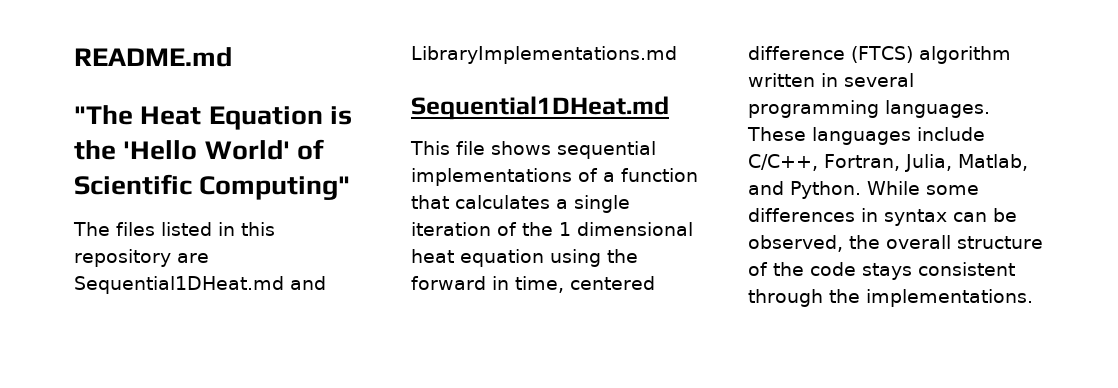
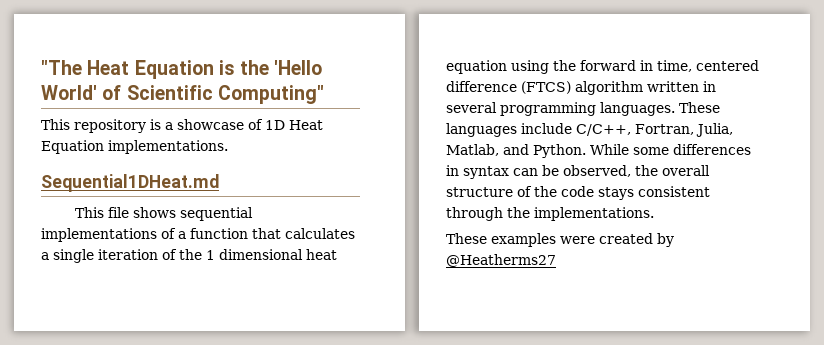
- README.md
- The files listed in this repository are Sequential1DHeat.md and LibraryImplementations.md
+ This repository is a showcase of 1D Heat Equation implementations.
+ These examples were created by @Heatherms27

